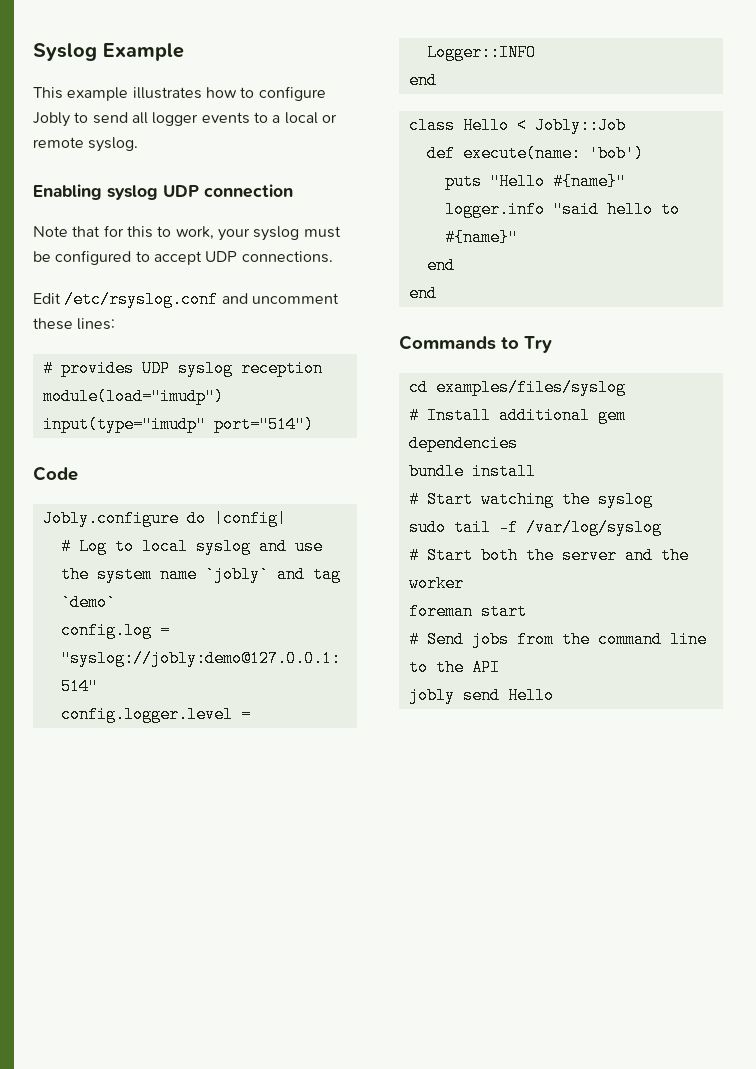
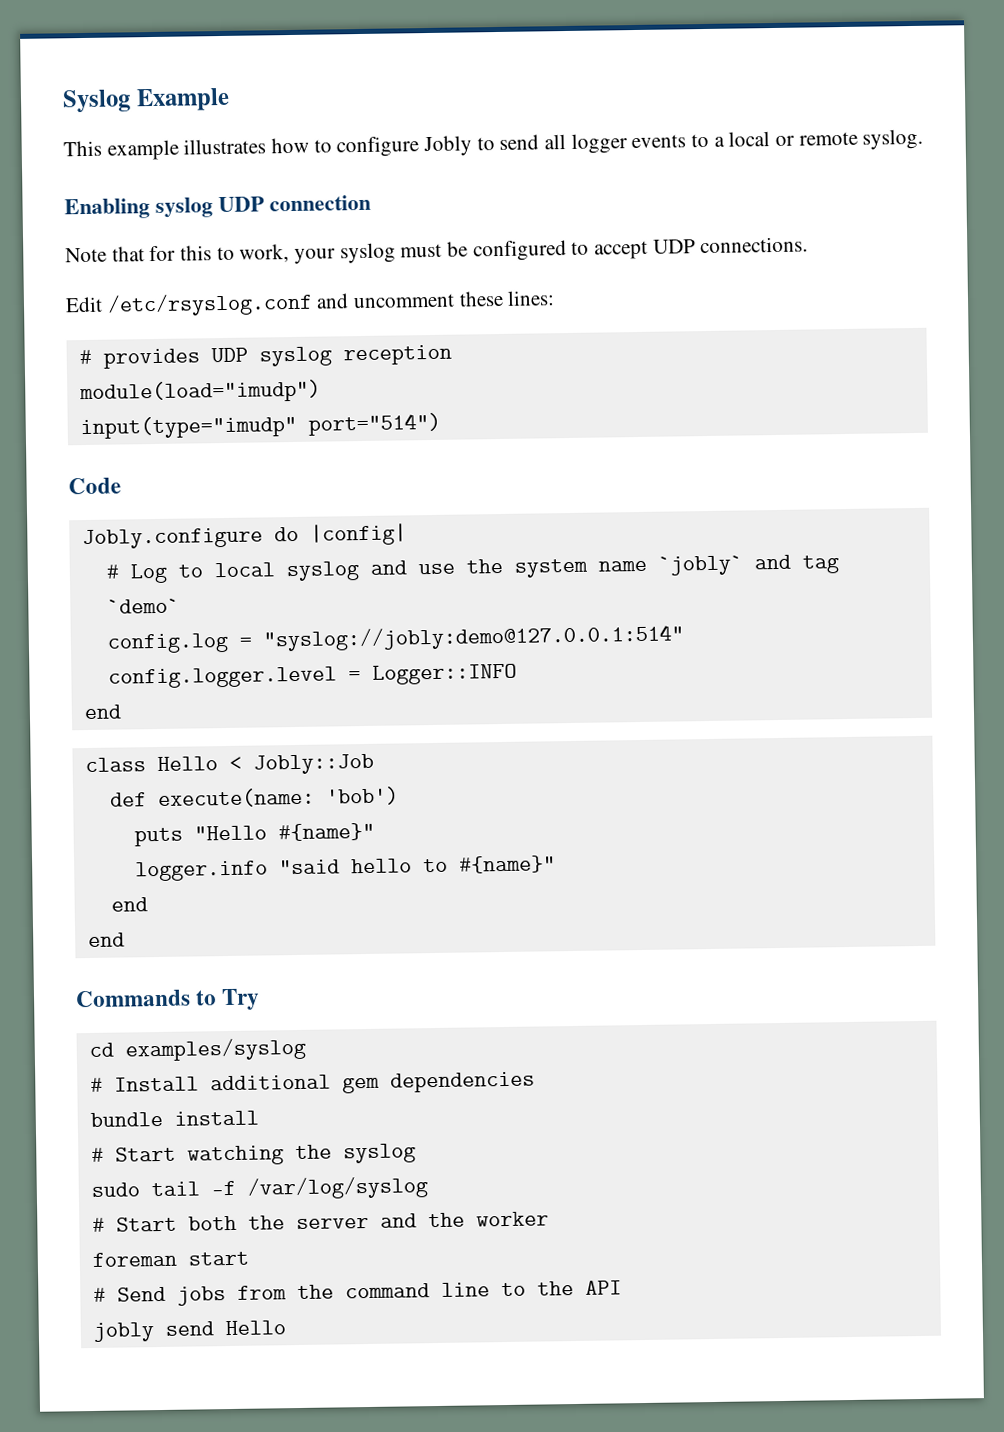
- cd examples/files/syslog
+ cd examples/syslog

